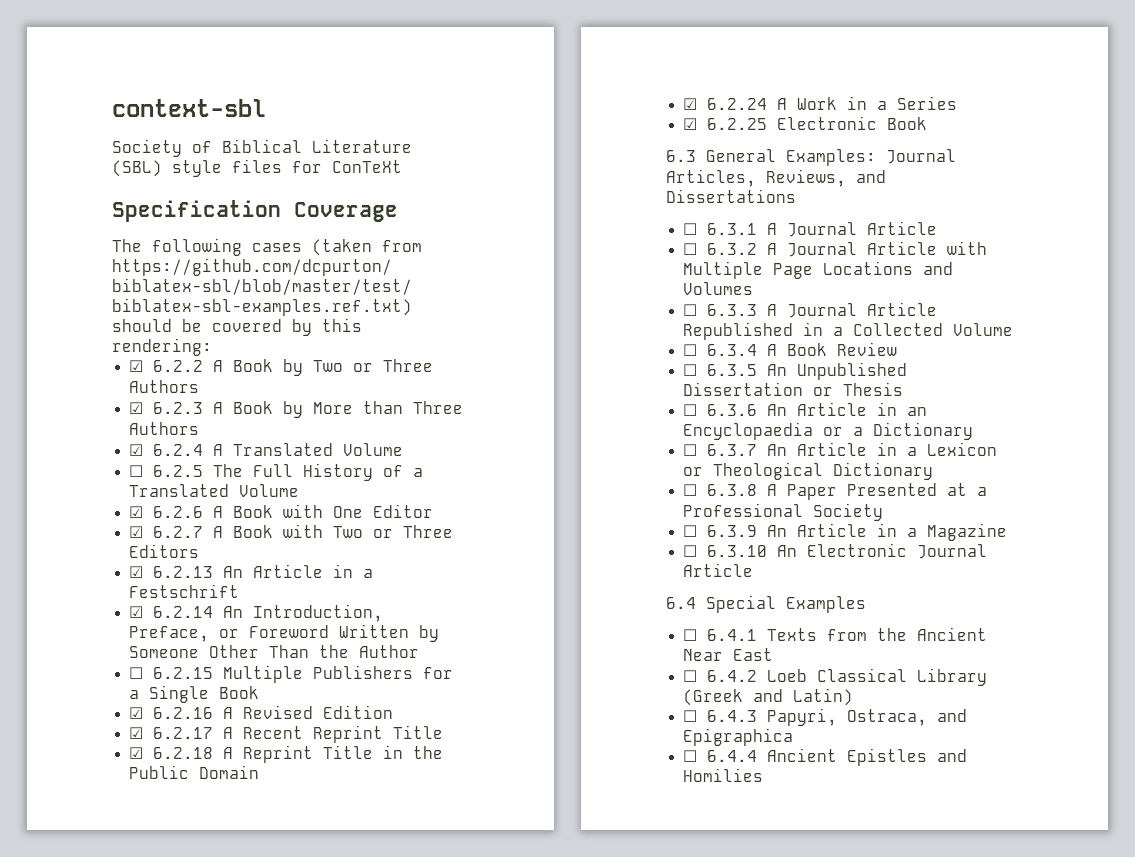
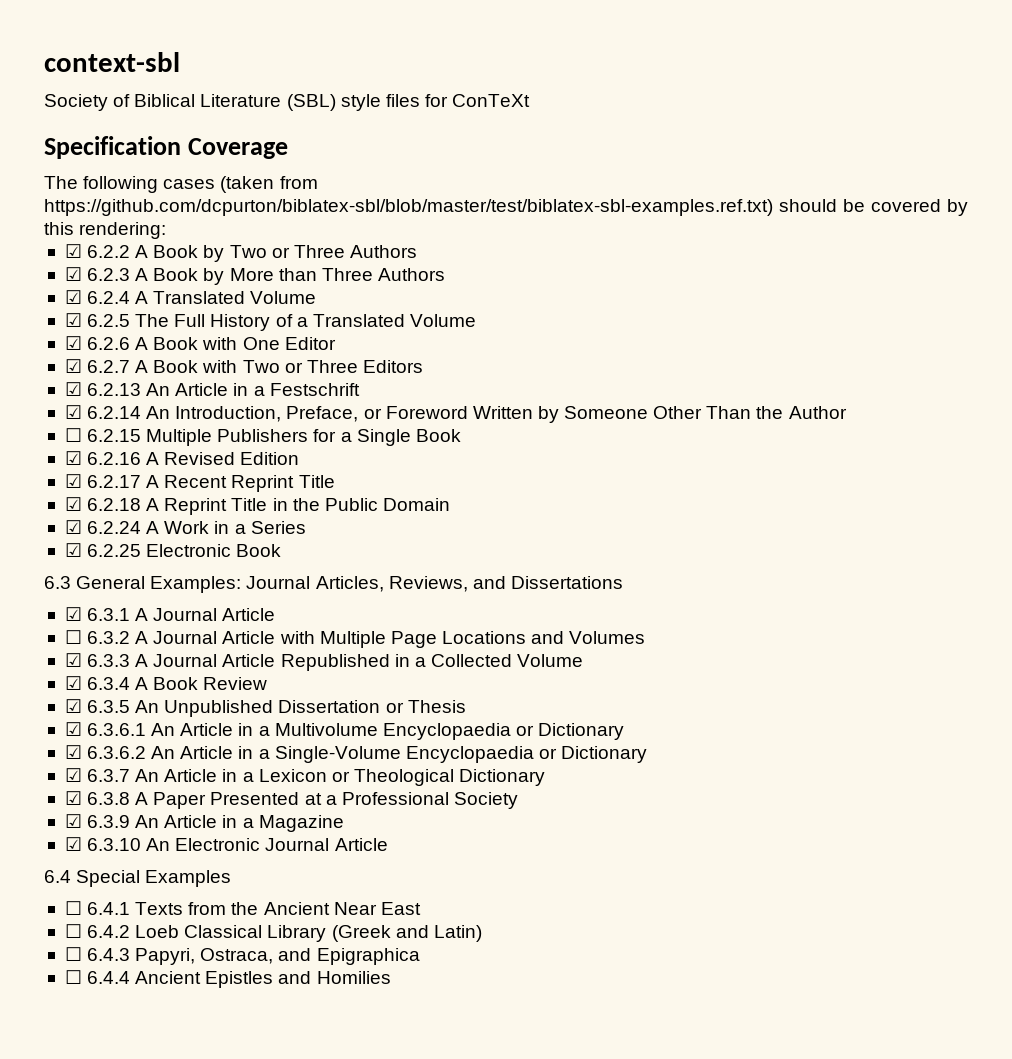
- ☐ 6.2.5 The Full History of a Translated Volume
+ ☑ 6.2.5 The Full History of a Translated Volume
- ☐ 6.3.1 A Journal Article
+ ☑ 6.3.1 A Journal Article
- ☐ 6.3.3 A Journal Article Republished in a Collected Volume
+ ☑ 6.3.3 A Journal Article Republished in a Collected Volume
- ☐ 6.3.4 A Book Review
+ ☑ 6.3.4 A Book Review
- ☐ 6.3.5 An Unpublished Dissertation or Thesis
+ ☑ 6.3.5 An Unpublished Dissertation or Thesis
- ☐ 6.3.6 An Article in an Encyclopaedia or a Dictionary
- ☐ 6.3.7 An Article in a Lexicon or Theological Dictionary
+ ☑ 6.3.6.1 An Article in a Multivolume Encyclopaedia or Dictionary
+ ☑ 6.3.6.2 An Article in a Single-Volume Encyclopaedia or Dictionary
+ ☑ 6.3.7 An Article in a Lexicon or Theological Dictionary
- ☐ 6.3.8 A Paper Presented at a Professional Society
+ ☑ 6.3.8 A Paper Presented at a Professional Society
- ☐ 6.3.9 An Article in a Magazine
+ ☑ 6.3.9 An Article in a Magazine
- ☐ 6.3.10 An Electronic Journal Article
+ ☑ 6.3.10 An Electronic Journal Article

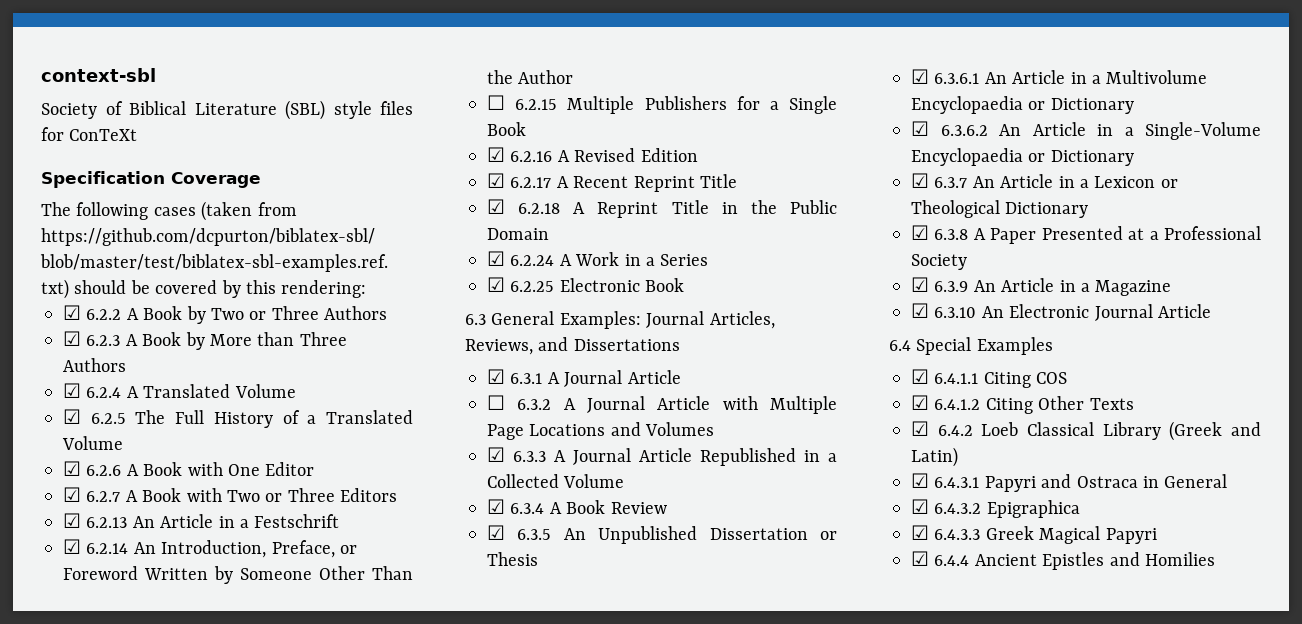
- ☐ 6.4.1 Texts from the Ancient Near East
- ☐ 6.4.2 Loeb Classical Library (Greek and Latin)
+ ☑ 6.4.1.1 Citing COS
+ ☑ 6.4.1.2 Citing Other Texts
+ ☑ 6.4.2 Loeb Classical Library (Greek and Latin)
- ☐ 6.4.3 Papyri, Ostraca, and Epigraphica
- ☐ 6.4.4 Ancient Epistles and Homilies
+ ☑ 6.4.3.1 Papyri and Ostraca in General
+ ☑ 6.4.3.2 Epigraphica
+ ☑ 6.4.3.3 Greek Magical Papyri
+ ☑ 6.4.4 Ancient Epistles and Homilies

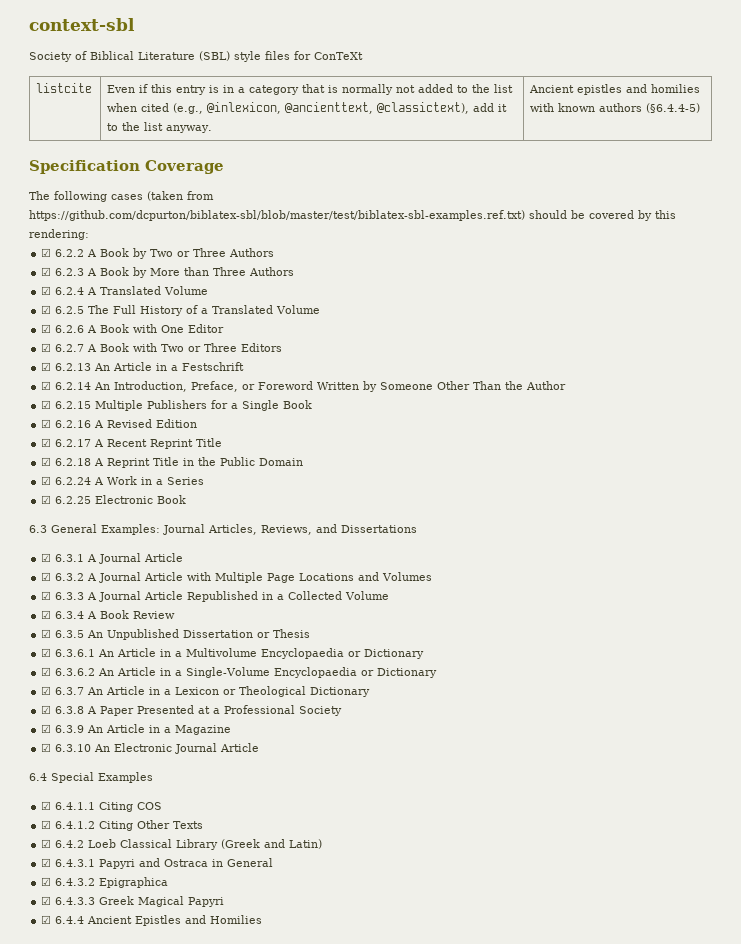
+ listcite | Even if this entry is in a category that is normally not added to the list when cited (e.g., @inlexicon, @ancienttext, @classictext), add it to the list anyway. | Ancient epistles and homilies with known authors (§6.4.4-5)
- ☐ 6.2.15 Multiple Publishers for a Single Book
+ ☑ 6.2.15 Multiple Publishers for a Single Book
- ☐ 6.3.2 A Journal Article with Multiple Page Locations and Volumes
+ ☑ 6.3.2 A Journal Article with Multiple Page Locations and Volumes

